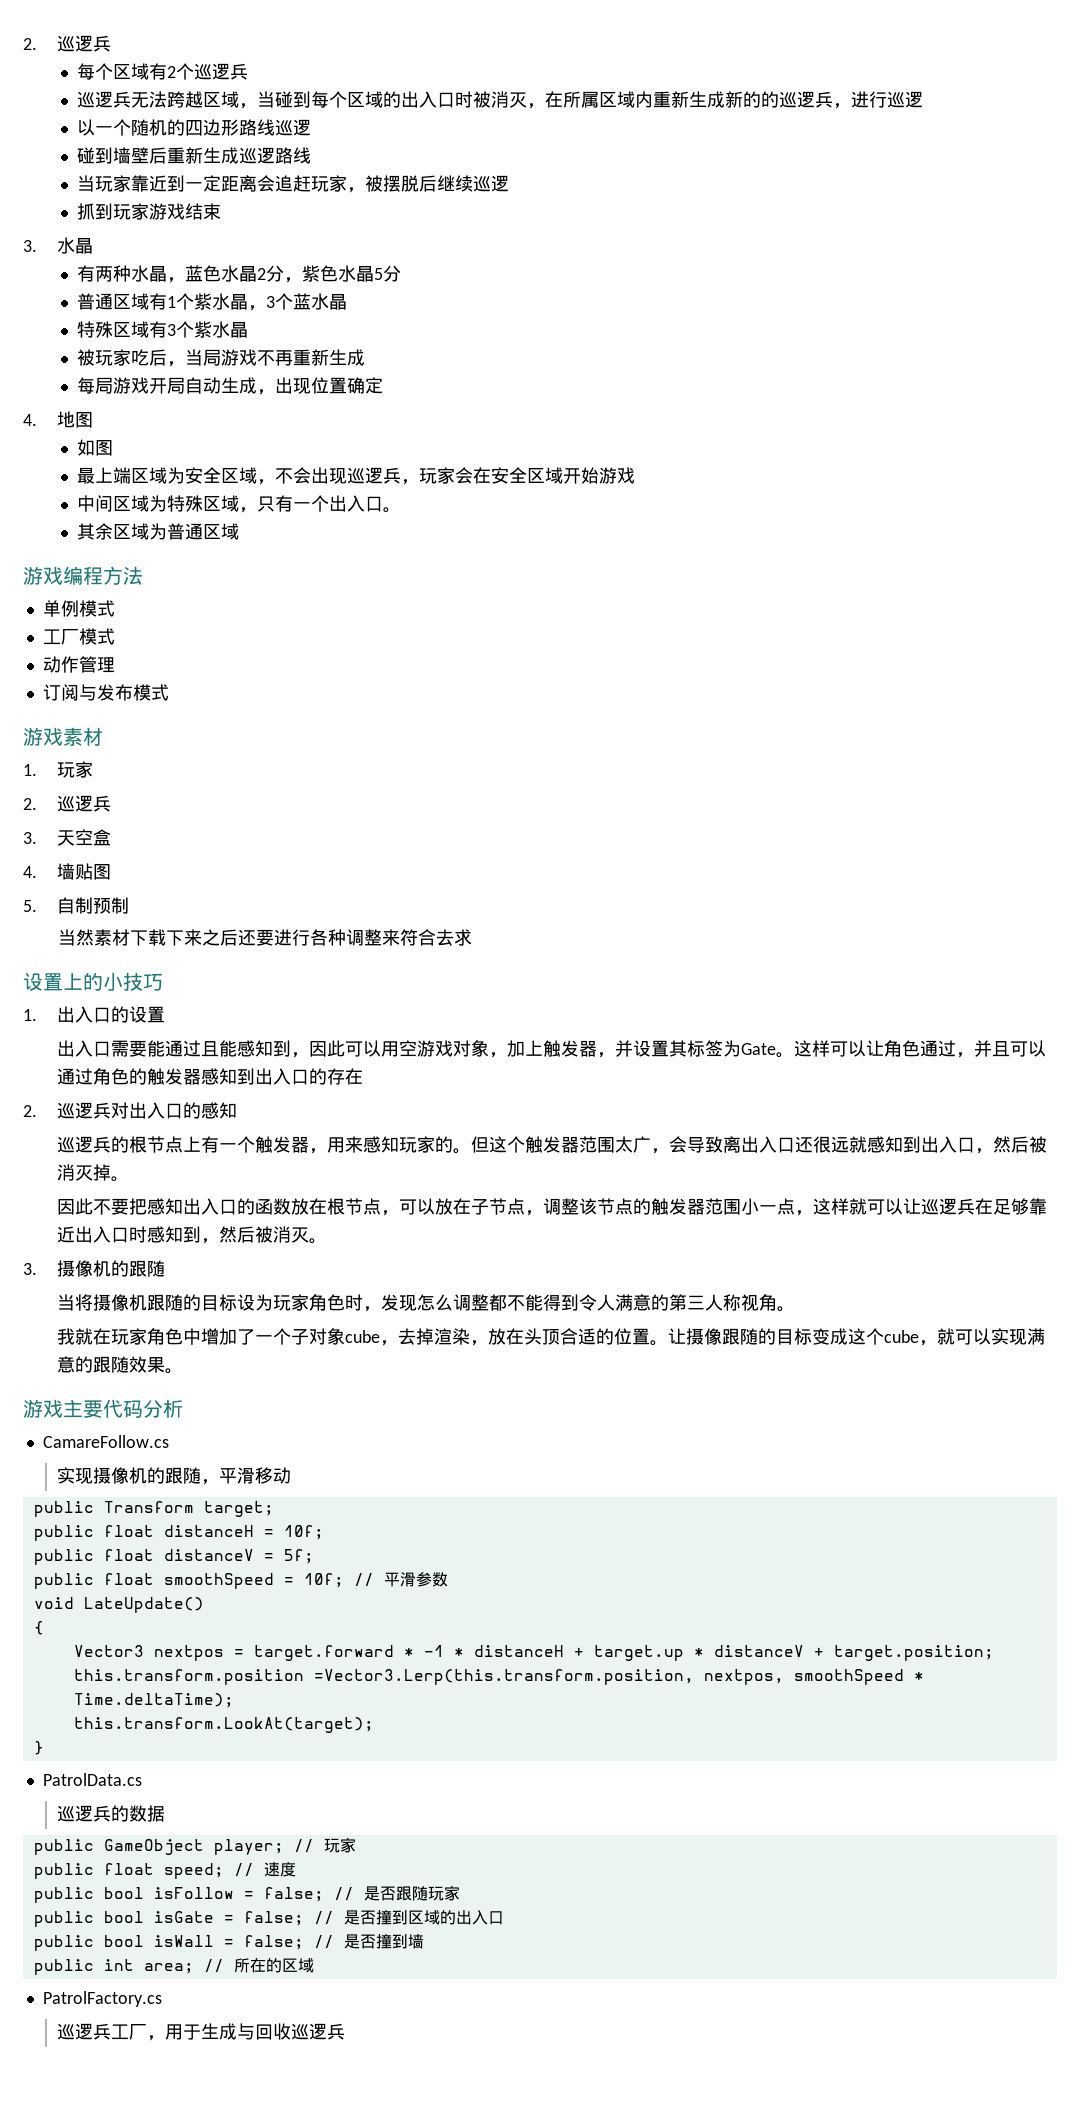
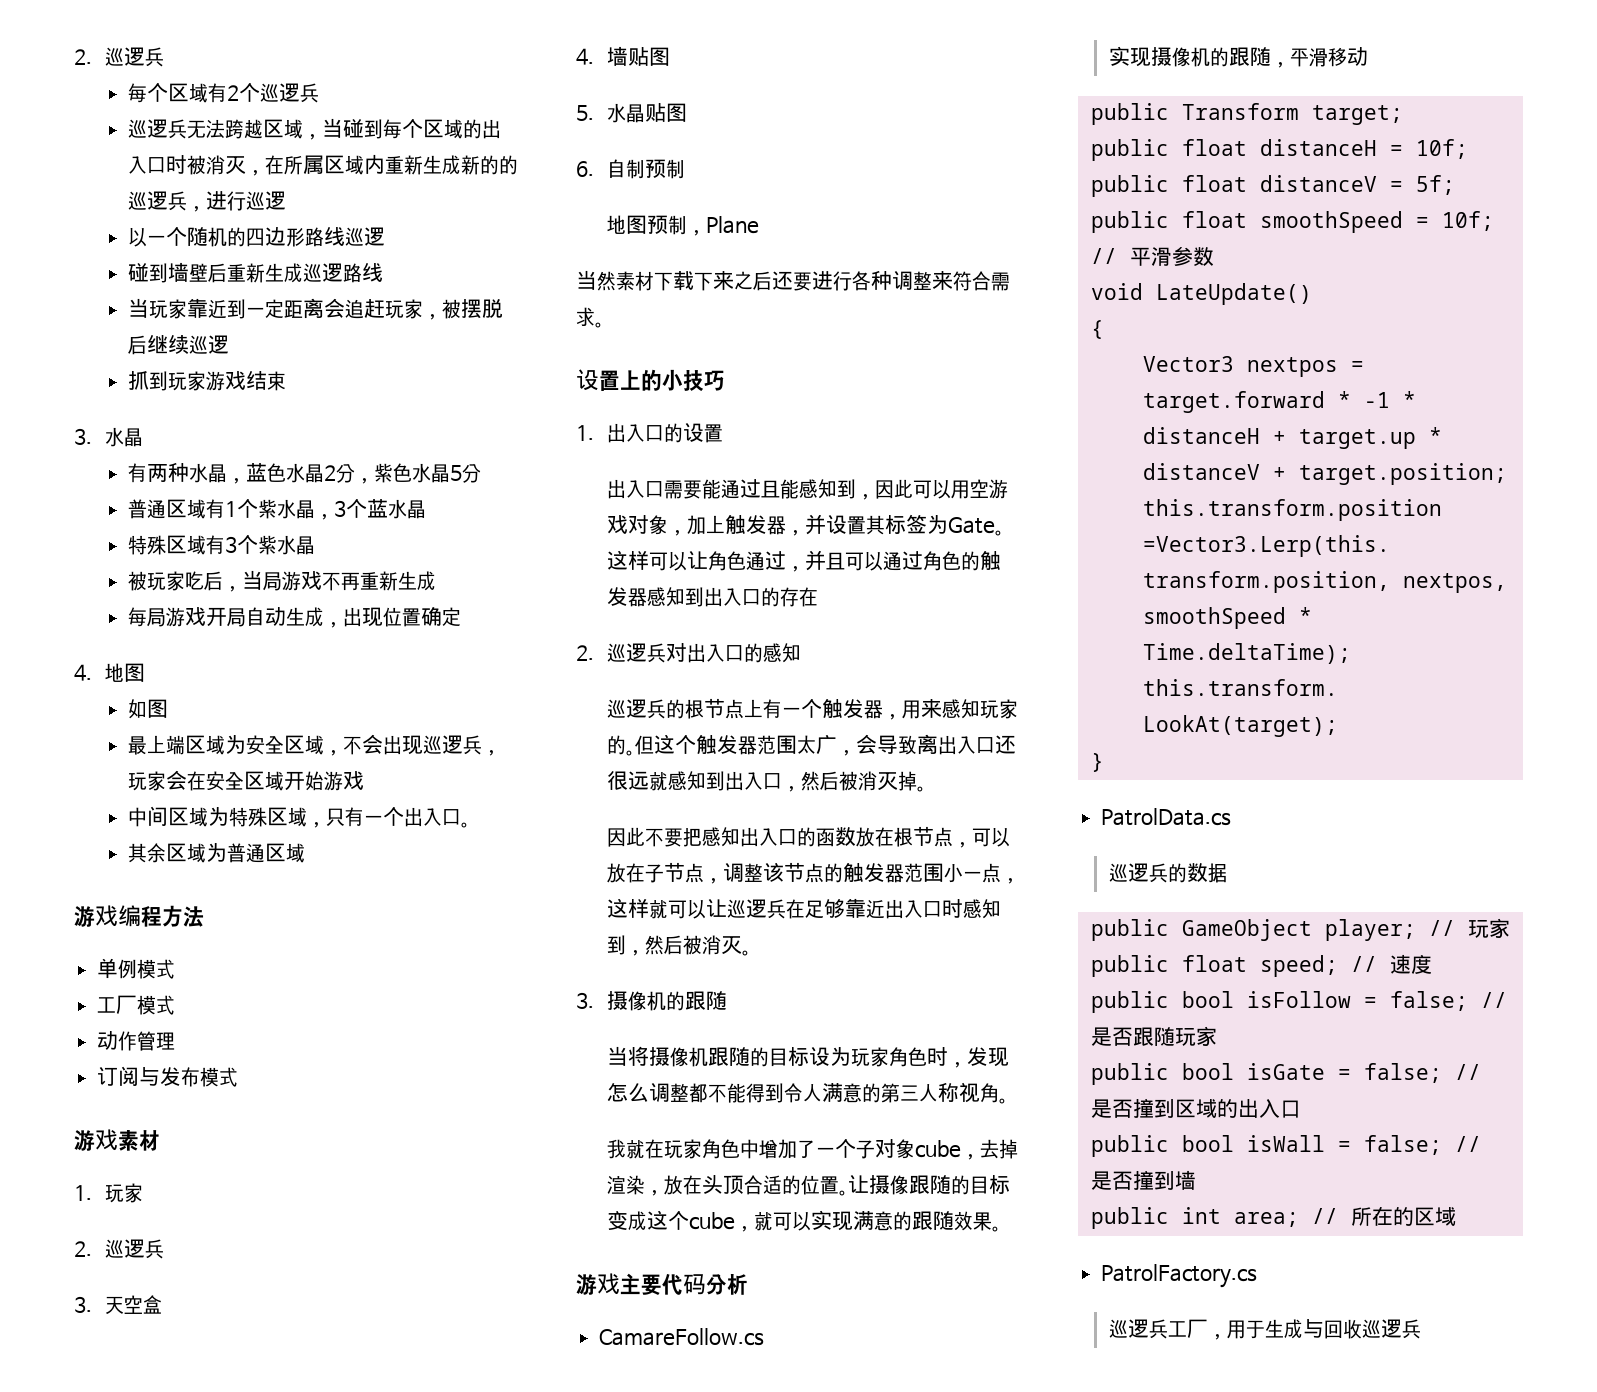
- 5.自制预制
+ 5.水晶贴图
+ 6.自制预制
+ 地图预制，Plane
- 当然素材下载下来之后还要进行各种调整来符合去求
+ 当然素材下载下来之后还要进行各种调整来符合需求。

